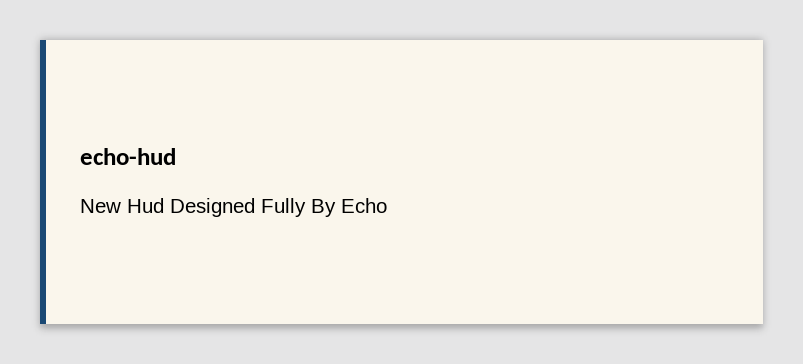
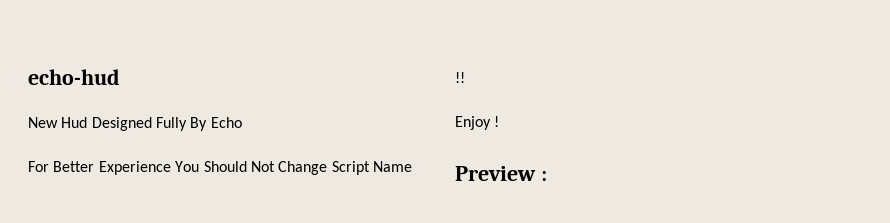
+ For Better Experience You Should Not Change Script Name !!
+ Enjoy !
+ Preview :

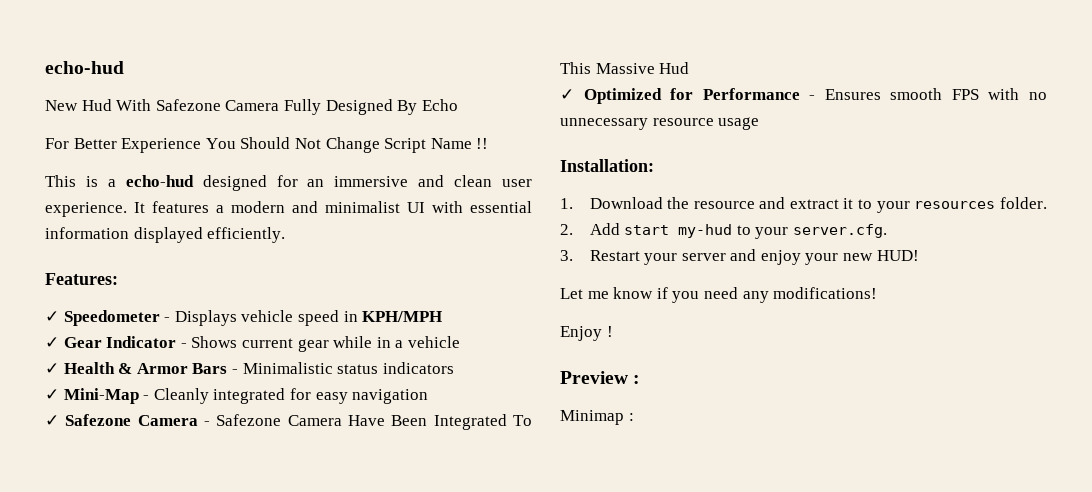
- New Hud Designed Fully By Echo
+ New Hud With Safezone Camera Fully Designed By Echo
+ This is a echo-hud designed for an immersive and clean user experience. It features a modern and minimalist UI with essential information displayed efficiently.
+ Features:
+ ✓ Speedometer - Displays vehicle speed in KPH/MPH
+ ✓ Gear Indicator - Shows current gear while in a vehicle
+ ✓ Health & Armor Bars - Minimalistic status indicators
+ ✓ Mini-Map - Cleanly integrated for easy navigation
+ ✓ Safezone Camera - Safezone Camera Have Been Integrated To This Massive Hud
+ ✓ Optimized for Performance - Ensures smooth FPS with no unnecessary resource usage
+ Installation:
+ 1. Download the resource and extract it to your resources folder.
+ 2. Add start my-hud to your server.cfg.
+ 3. Restart your server and enjoy your new HUD!
+ Let me know if you need any modifications!
+ Minimap :

